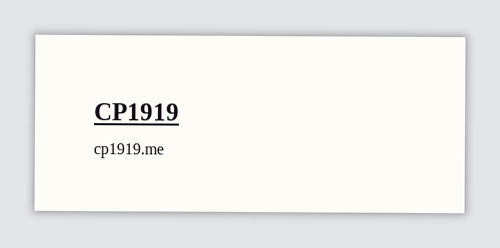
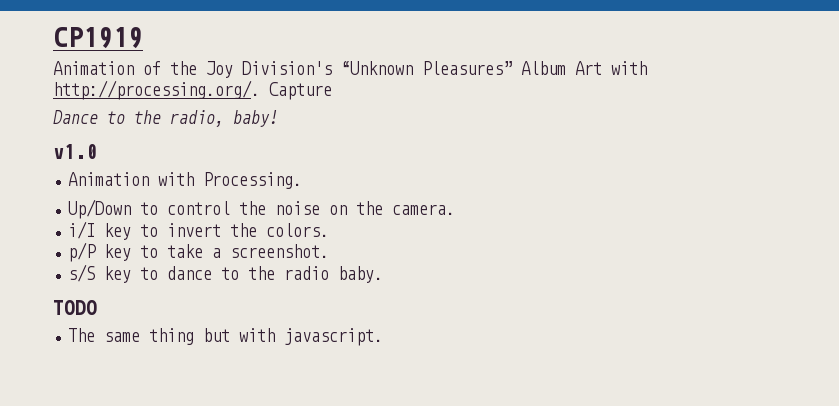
- cp1919.me
+ Animation of the Joy Division's “Unknown Pleasures” Album Art with http://processing.org/. Capture
+ Dance to the radio, baby!
+ v1.0
+ Animation with Processing.
+ Up/Down to control the noise on the camera.
+ i/I key to invert the colors.
+ p/P key to take a screenshot.
+ s/S key to dance to the radio baby.
+ TODO
+ The same thing but with javascript.

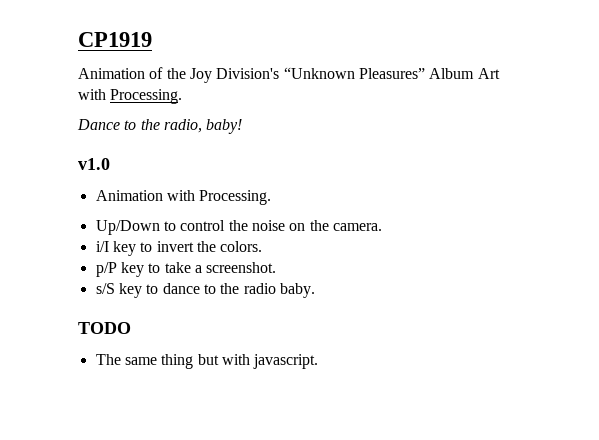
- Animation of the Joy Division's “Unknown Pleasures” Album Art with http://processing.org/. Capture
+ Animation of the Joy Division's “Unknown Pleasures” Album Art with Processing.

